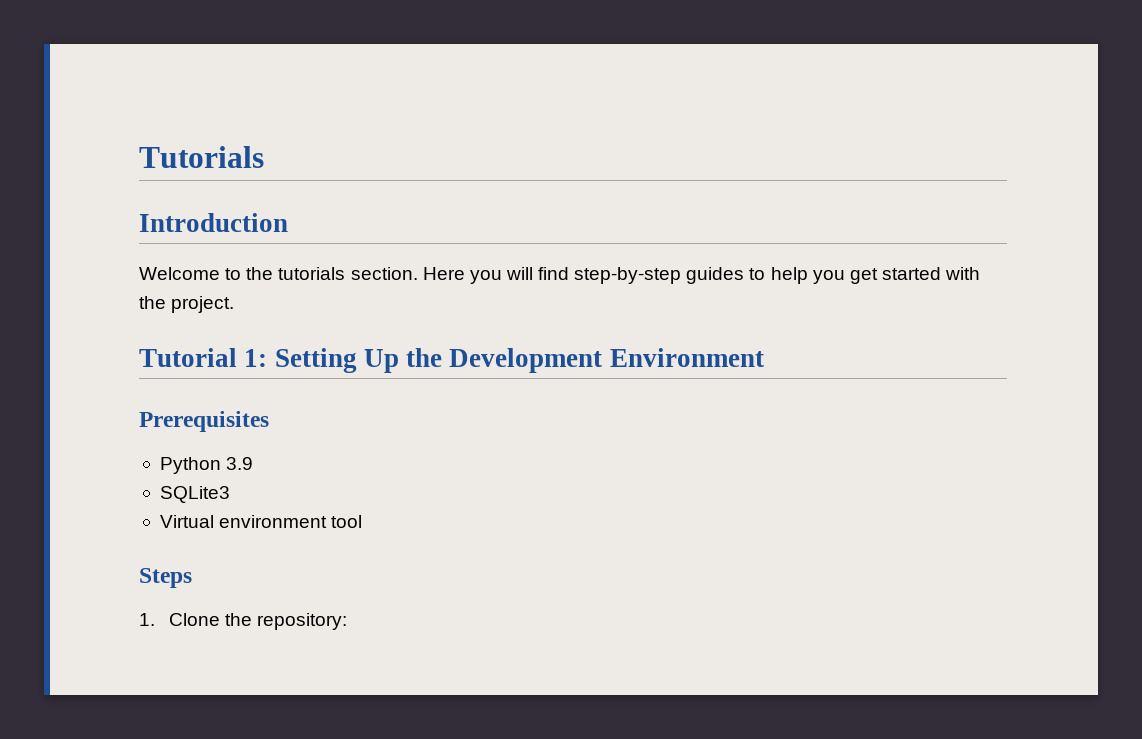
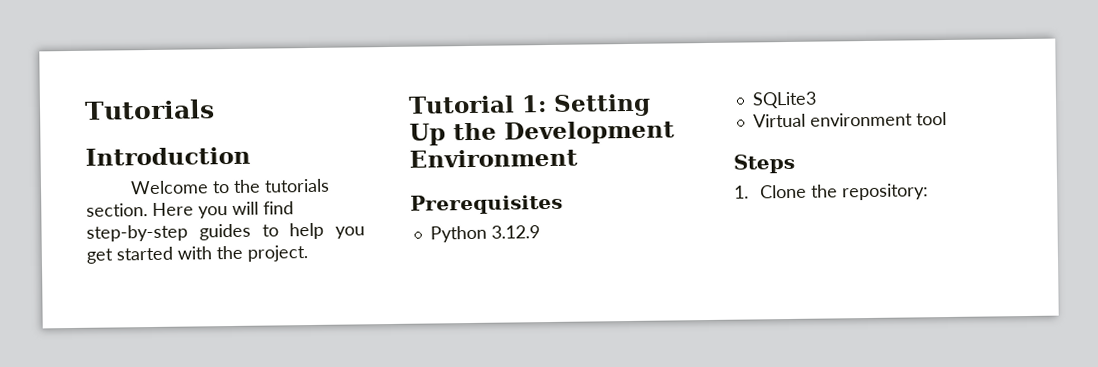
- Python 3.9
+ Python 3.12.9

